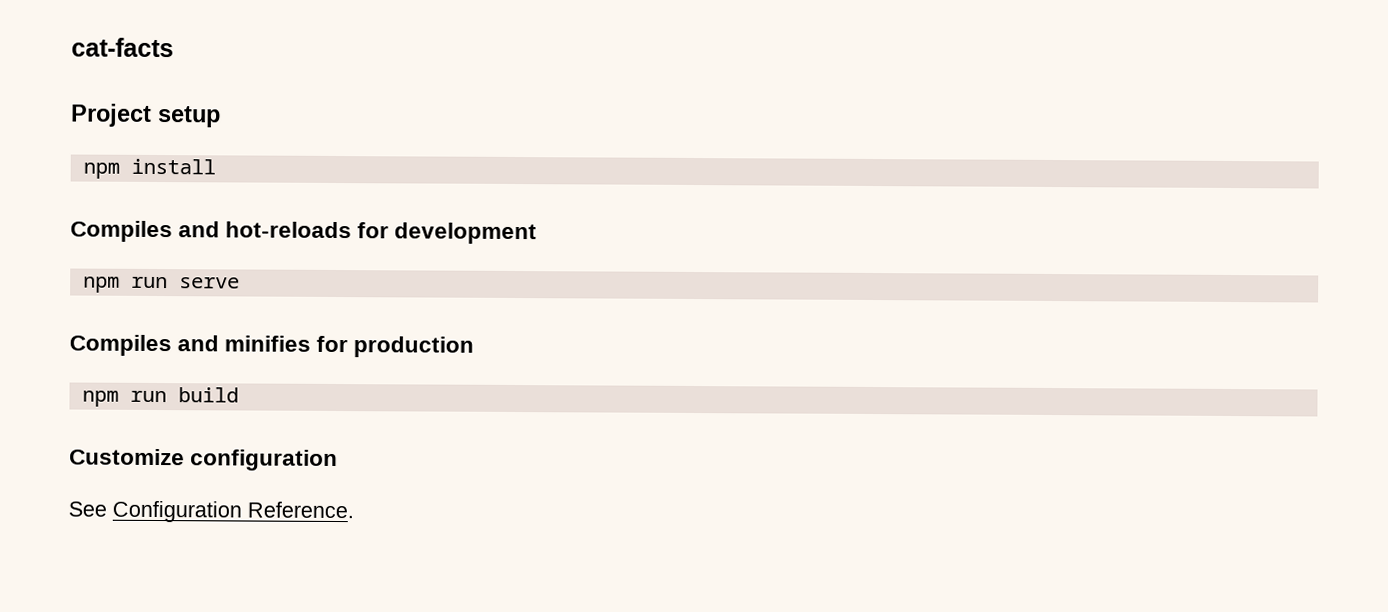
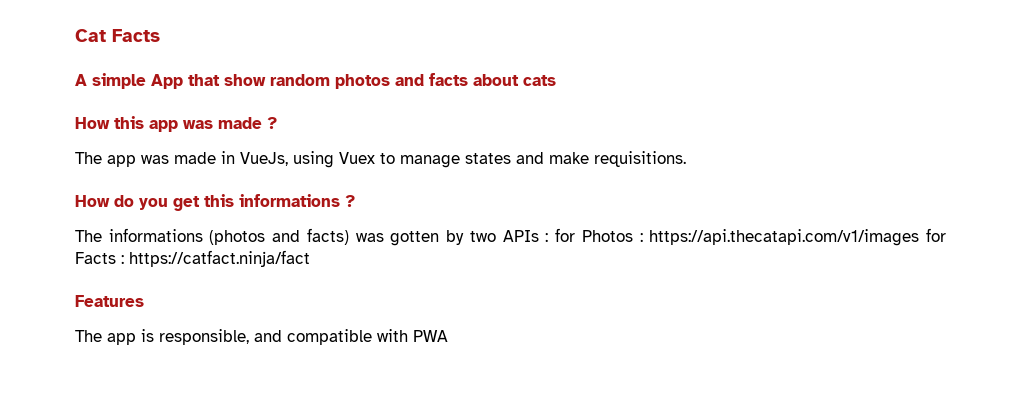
- cat-facts
- Project setup
- npm install
- Compiles and hot-reloads for development
- npm run serve
- Compiles and minifies for production
- npm run build
- Customize configuration
- See Configuration Reference.
+ Cat Facts
+ A simple App that show random photos and facts about cats
+ How this app was made ?
+ The app was made in VueJs, using Vuex to manage states and make requisitions.
+ How do you get this informations ?
+ The informations (photos and facts) was gotten by two APIs : for Photos : https://api.thecatapi.com/v1/images for Facts : https://catfact.ninja/fact
+ Features
+ The app is responsible, and compatible with PWA

